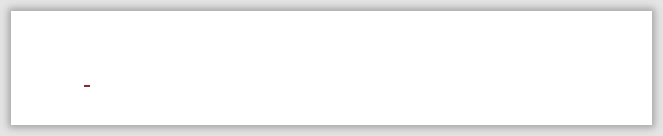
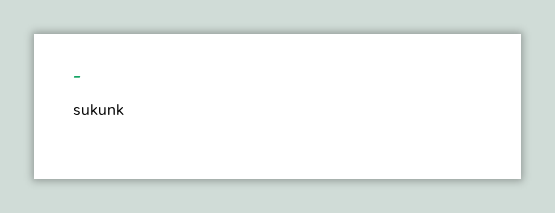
+ sukunk

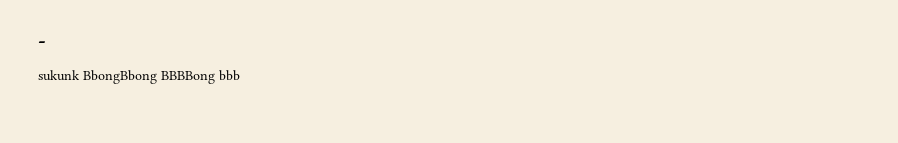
- sukunk
+ sukunk BbongBbong BBBBong bbb

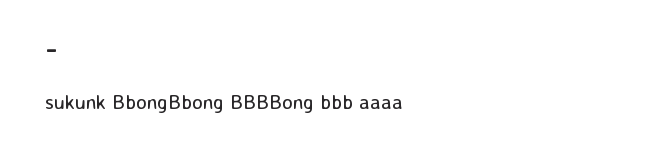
- sukunk BbongBbong BBBBong bbb
+ sukunk BbongBbong BBBBong bbb aaaa

